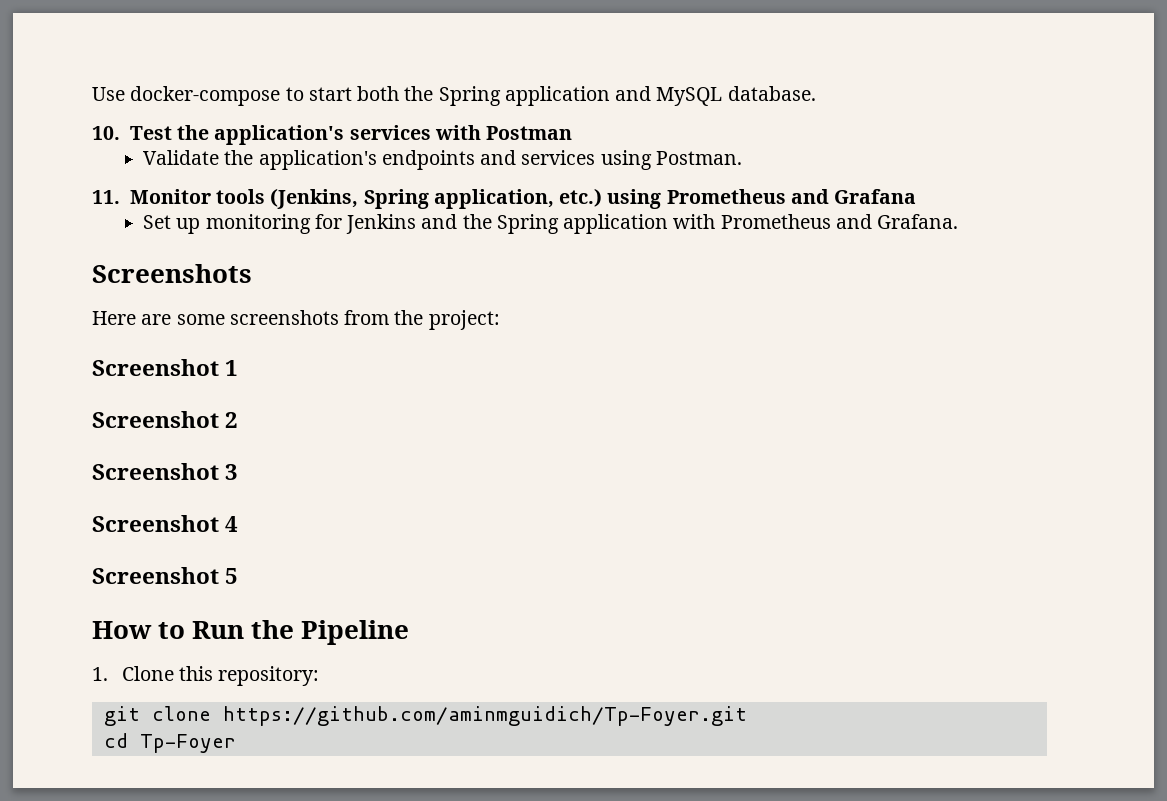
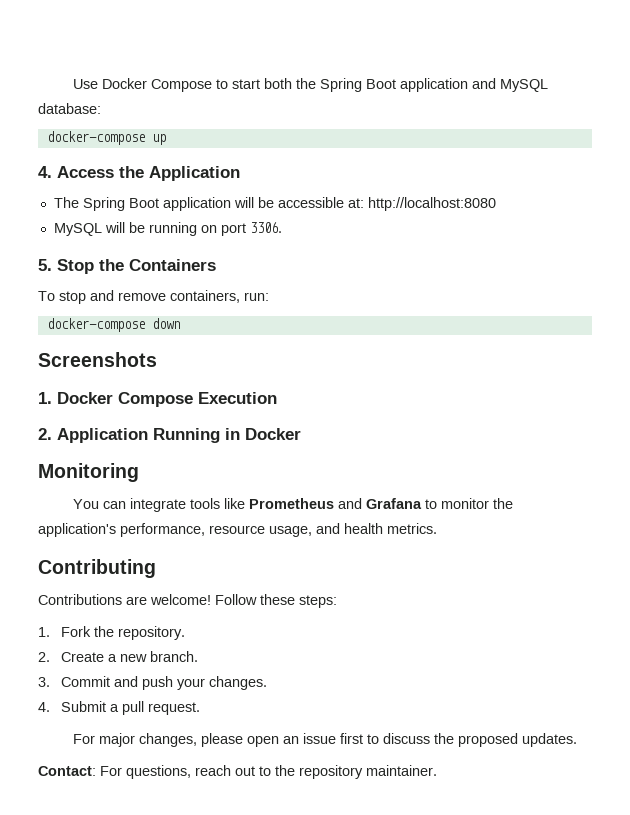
- Use docker-compose to start both the Spring application and MySQL database.
- 10. Test the application's services with Postman
- Validate the application's endpoints and services using Postman.
- 11. Monitor tools (Jenkins, Spring application, etc.) using Prometheus and Grafana
- Set up monitoring for Jenkins and the Spring application with Prometheus and Grafana.
+ Use Docker Compose to start both the Spring Boot application and MySQL database:
+ docker-compose up
+ 4. Access the Application
+ The Spring Boot application will be accessible at: http://localhost:8080
+ MySQL will be running on port 3306.
+ 5. Stop the Containers
+ To stop and remove containers, run:
+ docker-compose down
  Screenshots
- Here are some screenshots from the project:
- Screenshot 1
- Screenshot 2
- Screenshot 3
- Screenshot 4
- Screenshot 5
- How to Run the Pipeline
- 1. Clone this repository:
- git clone https://github.com/aminmguidich/Tp-Foyer.git
- cd Tp-Foyer
+ 1. Docker Compose Execution
+ 2. Application Running in Docker
+ Monitoring
+ You can integrate tools like Prometheus and Grafana to monitor the application's performance, resource usage, and health metrics.
+ Contributing
+ Contributions are welcome! Follow these steps:
+ 1. Fork the repository.
+ 2. Create a new branch.
+ 3. Commit and push your changes.
+ 4. Submit a pull request.
+ For major changes, please open an issue first to discuss the proposed updates.
+ Contact: For questions, reach out to the repository maintainer.

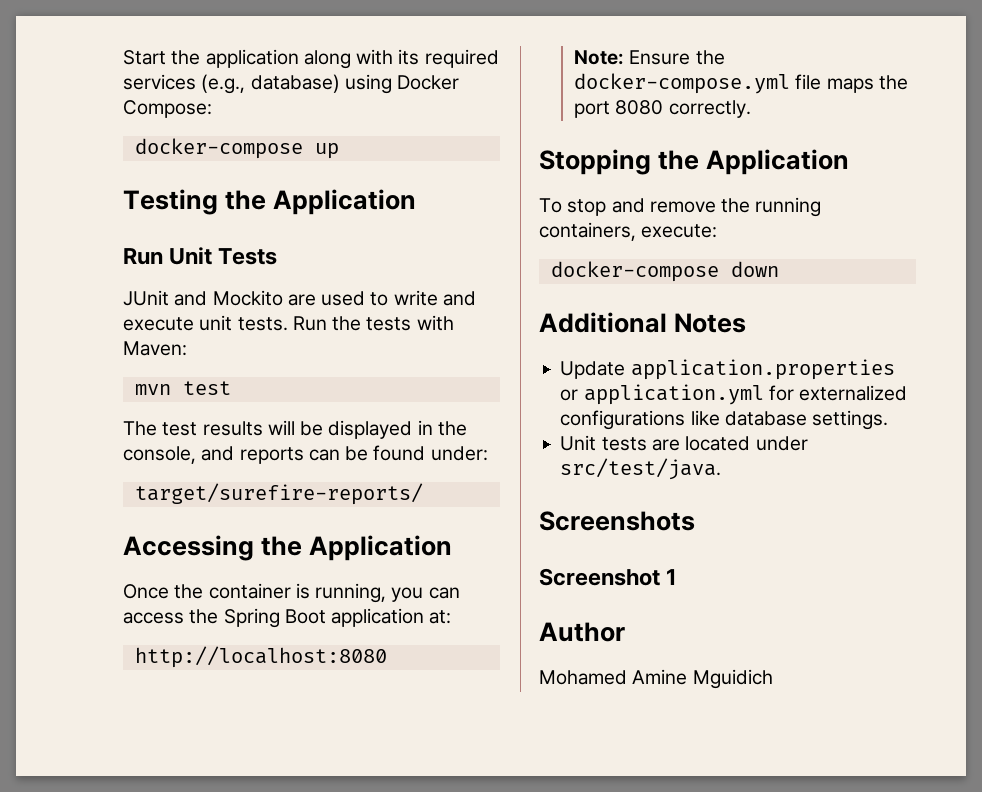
- Use Docker Compose to start both the Spring Boot application and MySQL database:
+ Start the application along with its required services (e.g., database) using Docker Compose:
  docker-compose up
- 4. Access the Application
- The Spring Boot application will be accessible at: http://localhost:8080
- MySQL will be running on port 3306.
- 5. Stop the Containers
- To stop and remove containers, run:
+ Testing the Application
+ Run Unit Tests
+ JUnit and Mockito are used to write and execute unit tests. Run the tests with Maven:
+ mvn test
+ The test results will be displayed in the console, and reports can be found under:
+ target/surefire-reports/
+ Accessing the Application
+ Once the container is running, you can access the Spring Boot application at:
+ http://localhost:8080
+ Note: Ensure the docker-compose.yml file maps the port 8080 correctly.
+ Stopping the Application
+ To stop and remove the running containers, execute:
  docker-compose down
+ Additional Notes
+ Update application.properties or application.yml for externalized configurations like database settings.
+ Unit tests are located under src/test/java.
  Screenshots
- 1. Docker Compose Execution
- 2. Application Running in Docker
- Monitoring
- You can integrate tools like Prometheus and Grafana to monitor the application's performance, resource usage, and health metrics.
- Contributing
- Contributions are welcome! Follow these steps:
- 1. Fork the repository.
- 2. Create a new branch.
- 3. Commit and push your changes.
- 4. Submit a pull request.
- For major changes, please open an issue first to discuss the proposed updates.
- Contact: For questions, reach out to the repository maintainer.
+ Screenshot 1
+ Author
+ Mohamed Amine Mguidich

